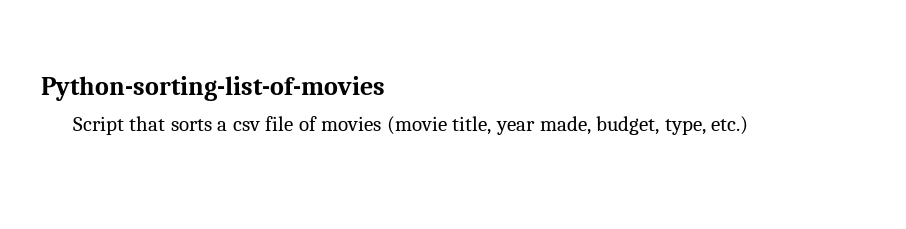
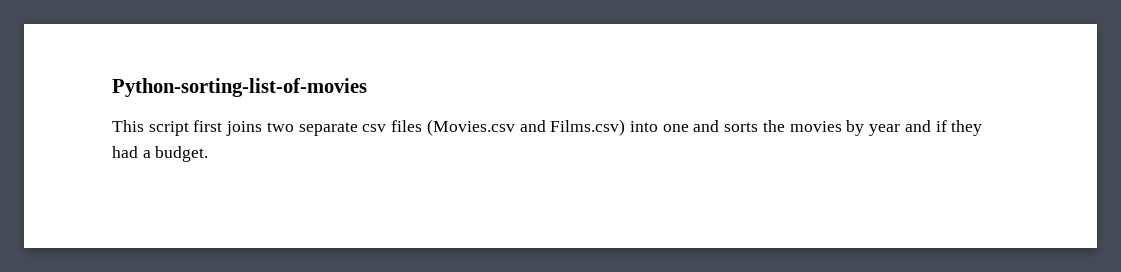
- Script that sorts a csv file of movies (movie title, year made, budget, type, etc.)
+ This script first joins two separate csv files (Movies.csv and Films.csv) into one and sorts the movies by year and if they had a budget.

